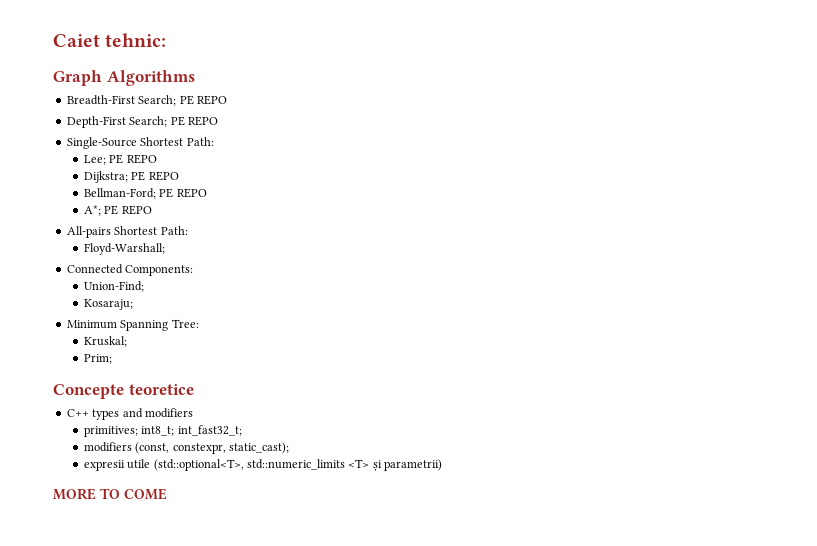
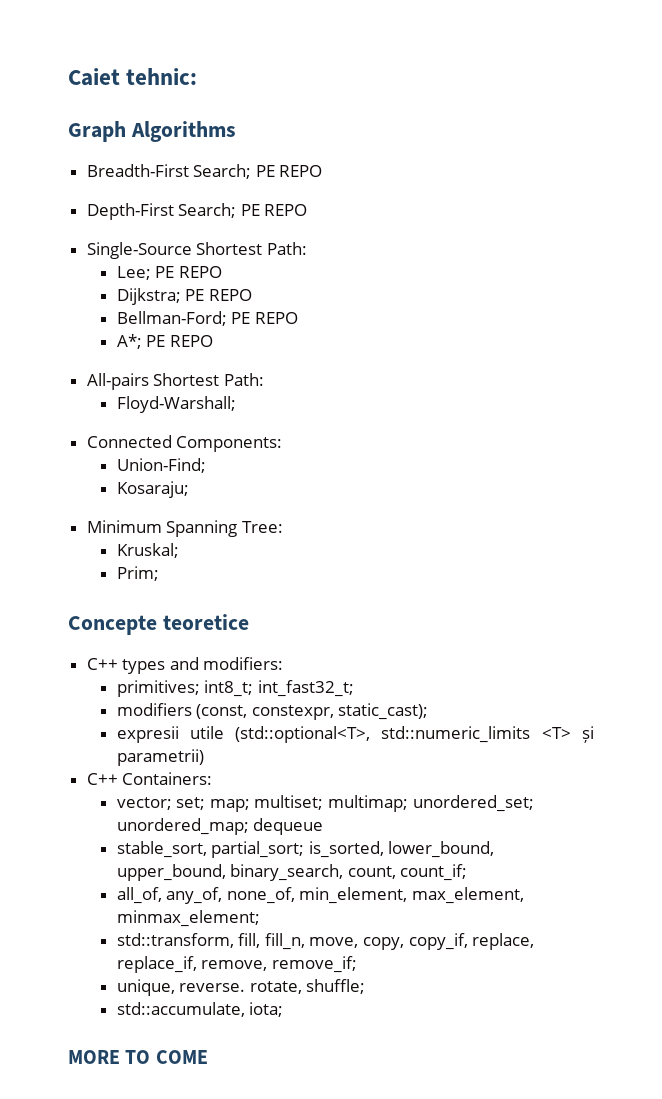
- C++ types and modifiers
+ C++ types and modifiers:
+ C++ Containers:
+ vector; set; map; multiset; multimap; unordered_set; unordered_map; dequeue
+ stable_sort, partial_sort; is_sorted, lower_bound, upper_bound, binary_search, count, count_if;
+ all_of, any_of, none_of, min_element, max_element, minmax_element;
+ std::transform, fill, fill_n, move, copy, copy_if, replace, replace_if, remove, remove_if;
+ unique, reverse. rotate, shuffle;
+ std::accumulate, iota;

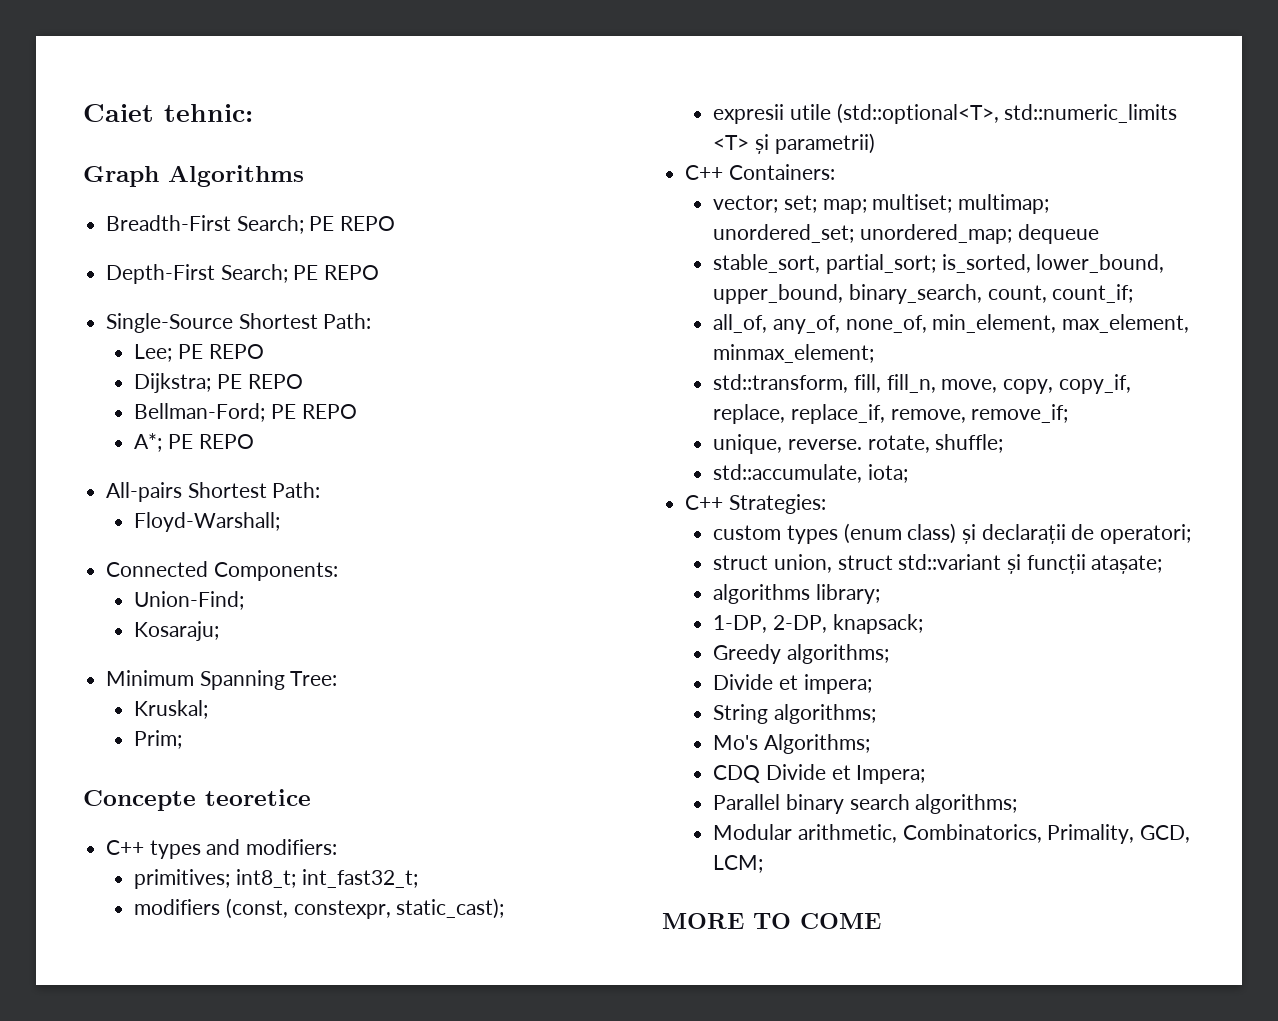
+ C++ Strategies:
+ custom types (enum class) și declarații de operatori;
+ struct union, struct std::variant și funcții atașate;
+ algorithms library;
+ 1-DP, 2-DP, knapsack;
+ Greedy algorithms;
+ Divide et impera;
+ String algorithms;
+ Mo's Algorithms;
+ CDQ Divide et Impera;
+ Parallel binary search algorithms;
+ Modular arithmetic, Combinatorics, Primality, GCD, LCM;

